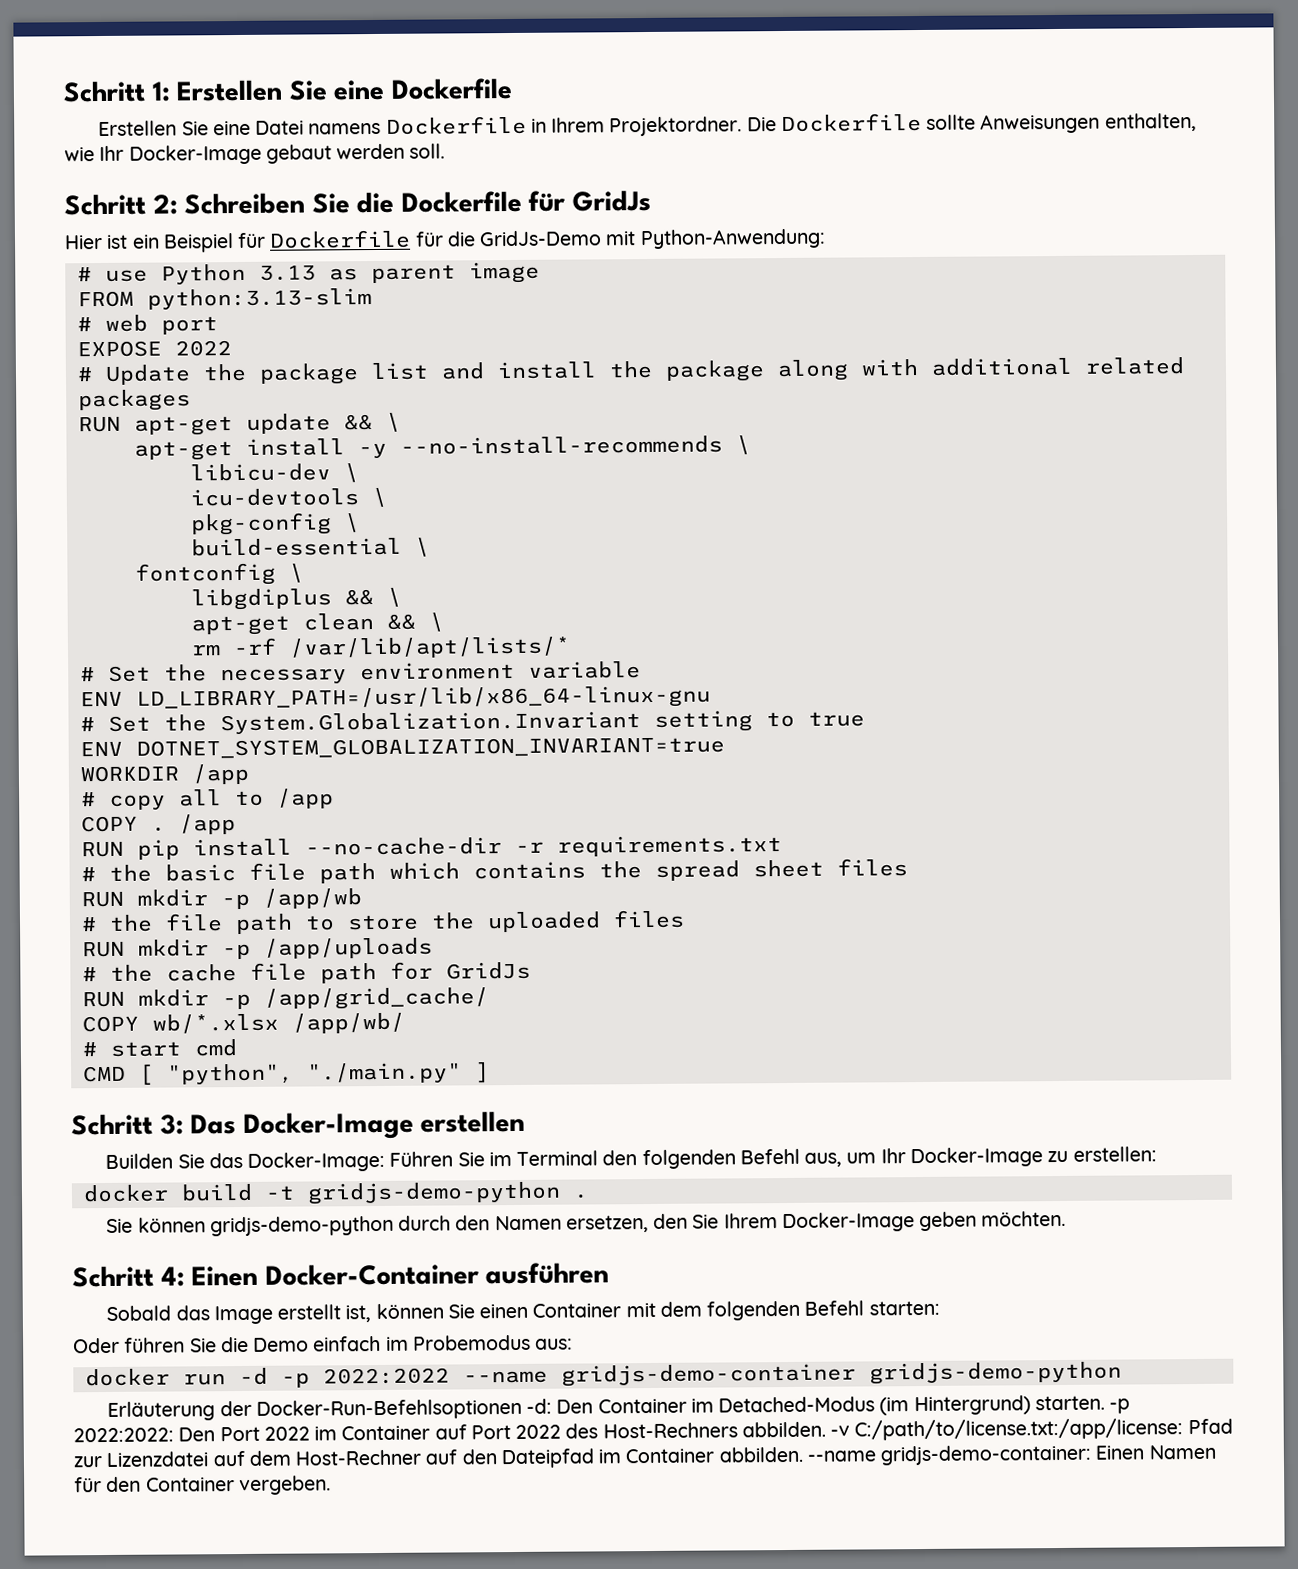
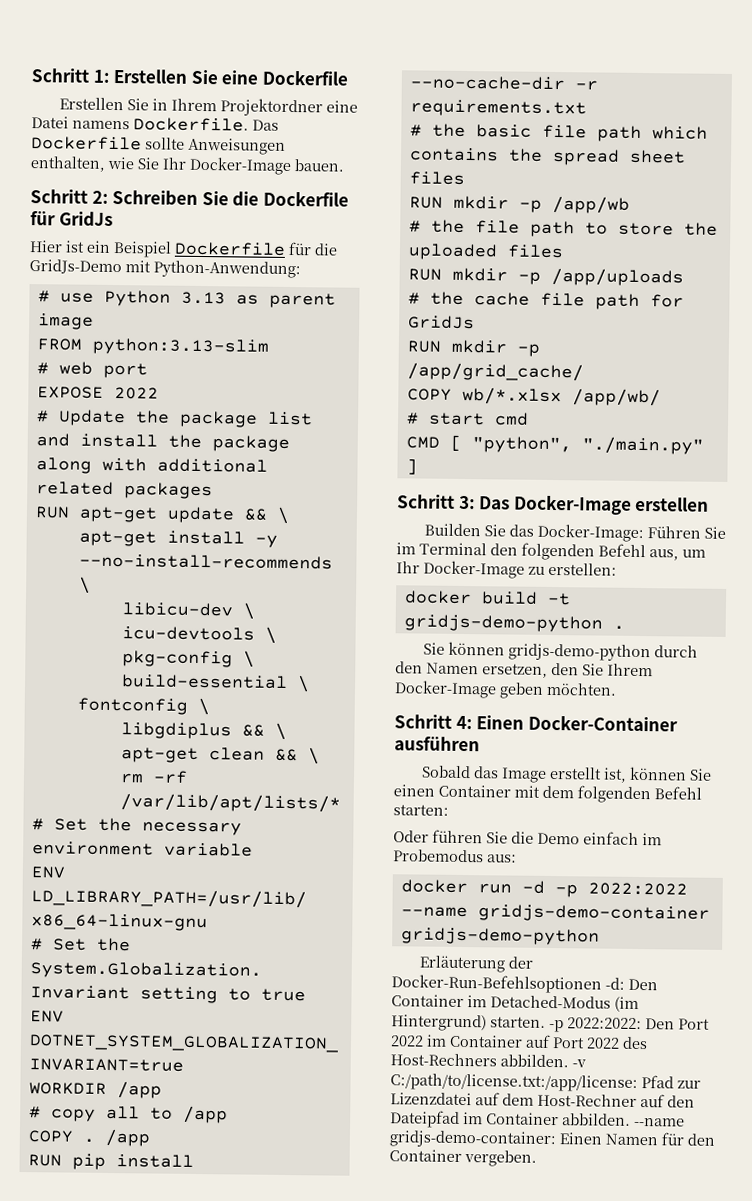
- Erstellen Sie eine Datei namens Dockerfile in Ihrem Projektordner. Die Dockerfile sollte Anweisungen enthalten, wie Ihr Docker-Image gebaut werden soll.
+ Erstellen Sie in Ihrem Projektordner eine Datei namens Dockerfile. Das Dockerfile sollte Anweisungen enthalten, wie Sie Ihr Docker-Image bauen.
- Hier ist ein Beispiel für Dockerfile für die GridJs-Demo mit Python-Anwendung:
+ Hier ist ein Beispiel Dockerfile für die GridJs-Demo mit Python-Anwendung:

